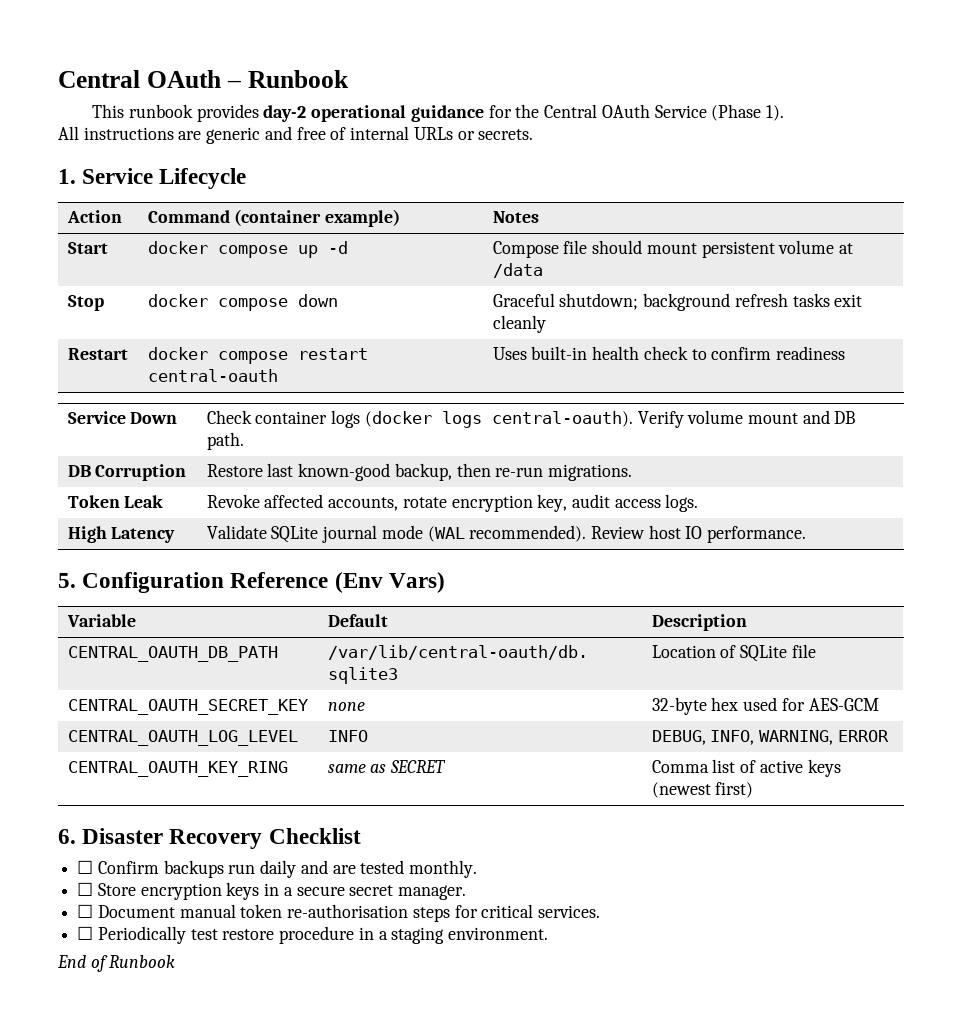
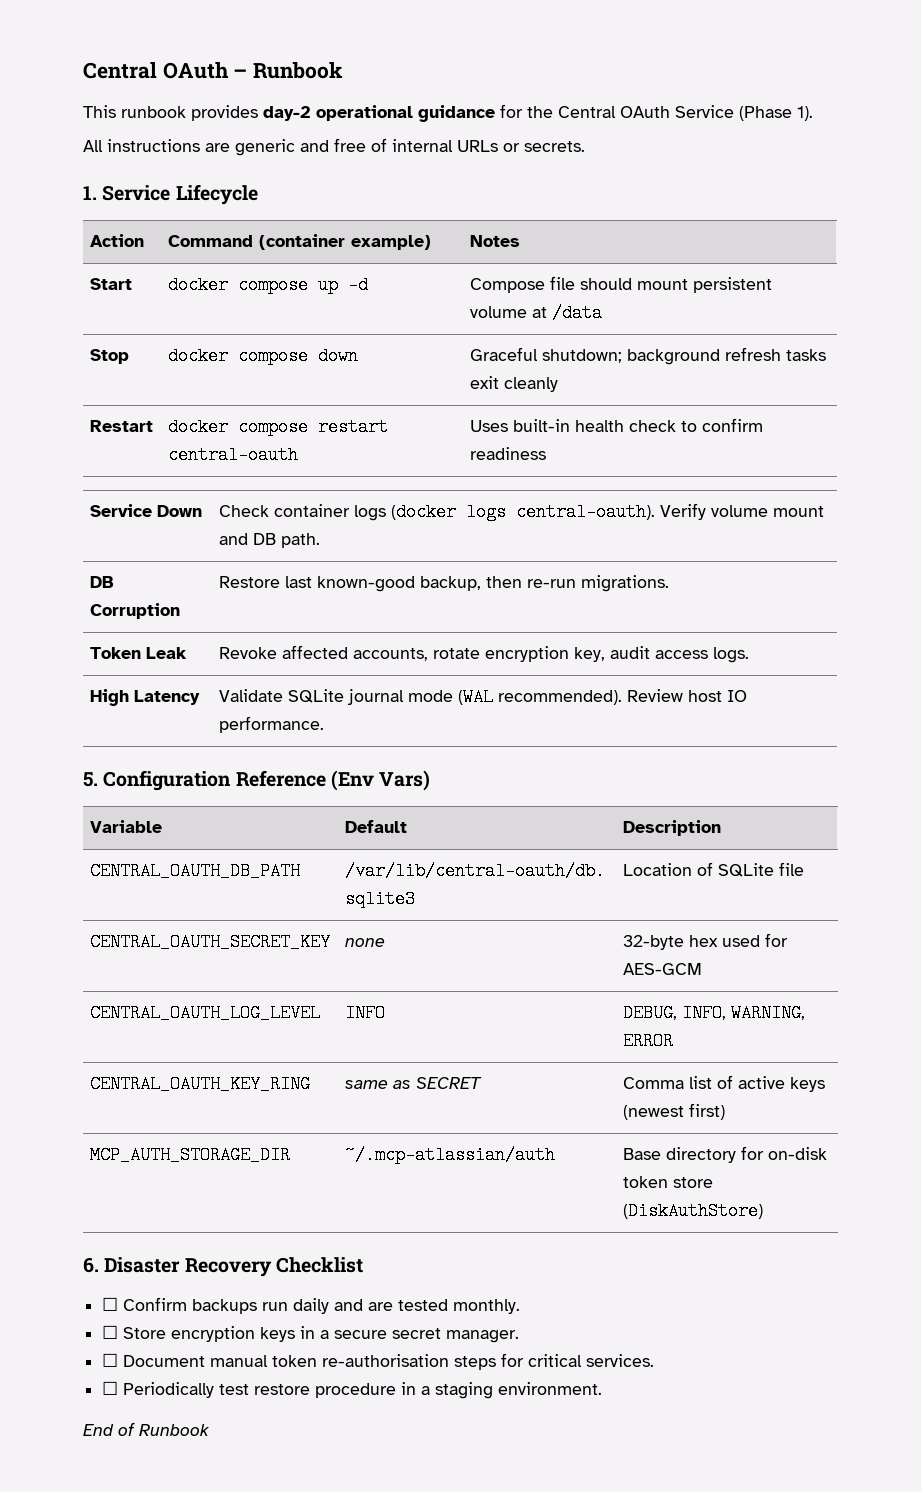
+ MCP_AUTH_STORAGE_DIR | ~/.mcp-atlassian/auth | Base directory for on-disk token store (DiskAuthStore)

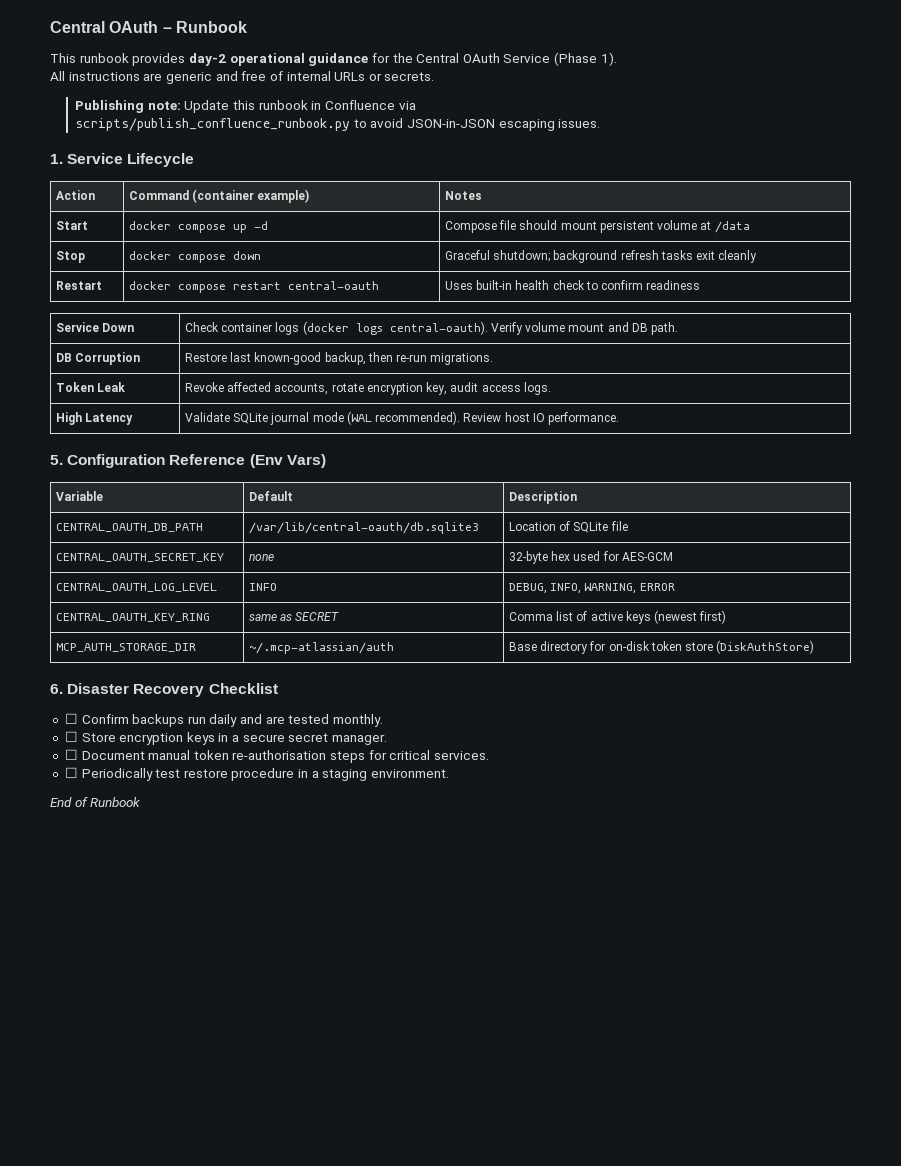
+ Publishing note: Update this runbook in Confluence via
+ scripts/publish_confluence_runbook.py to avoid JSON-in-JSON escaping issues.

